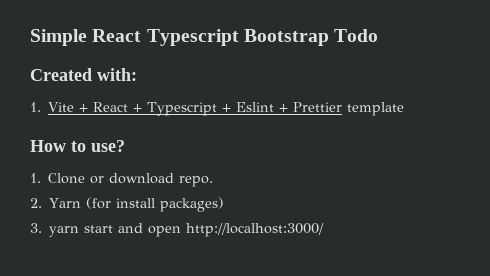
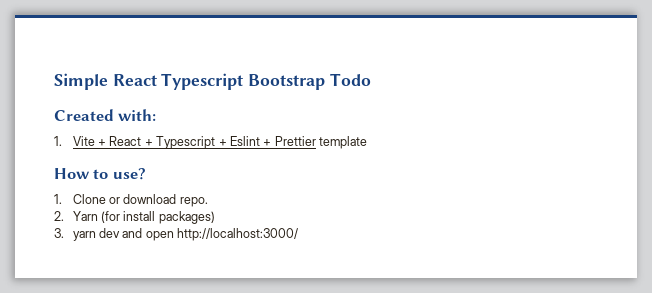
- 3. yarn start and open http://localhost:3000/
+ 3. yarn dev and open http://localhost:3000/

